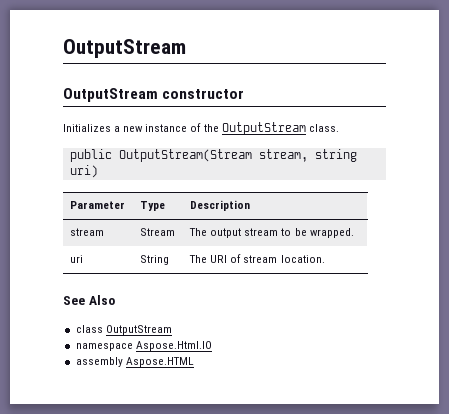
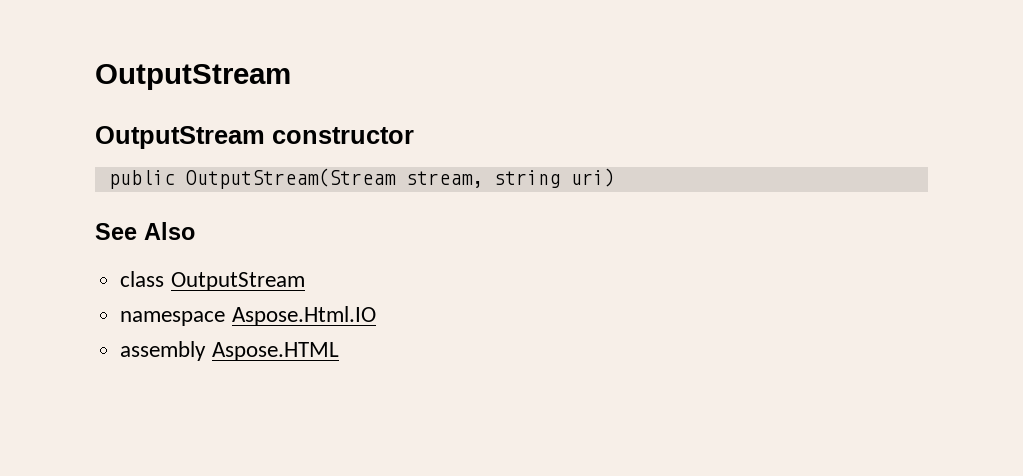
- Initializes a new instance of the OutputStream class.
- Parameter | Type | Description
- stream | Stream | The output stream to be wrapped.
- uri | String | The URI of stream location.

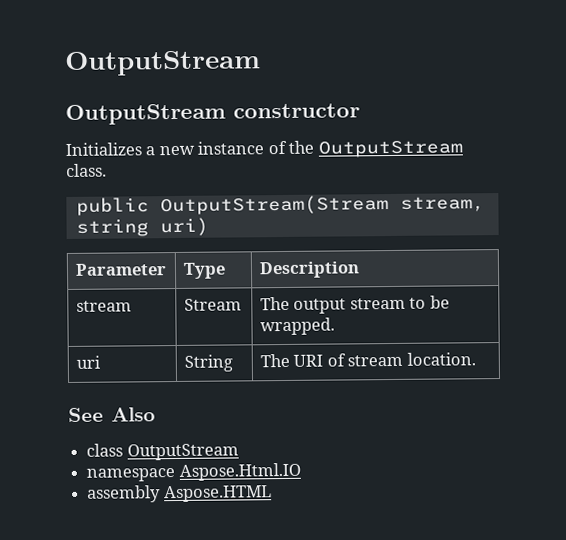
+ Initializes a new instance of the OutputStream class.
+ Parameter | Type | Description
+ stream | Stream | The output stream to be wrapped.
+ uri | String | The URI of stream location.

